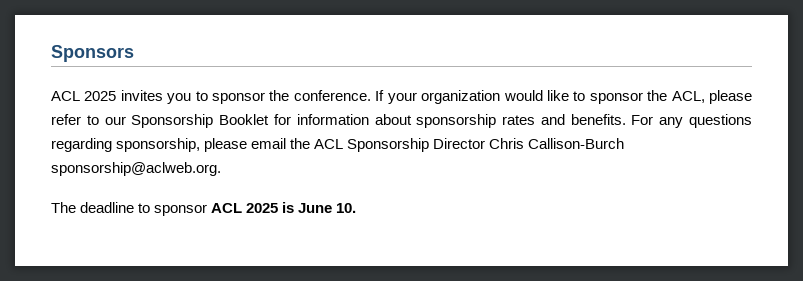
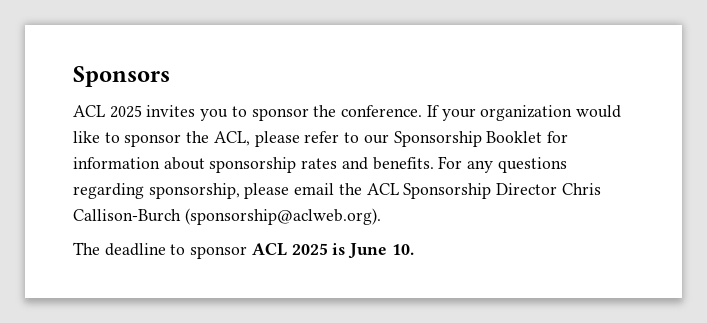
- For any questions regarding sponsorship, please email the ACL Sponsorship Director Chris Callison-Burch sponsorship@aclweb.org.
+ For any questions regarding sponsorship, please email the ACL Sponsorship Director Chris Callison-Burch (sponsorship@aclweb.org).

